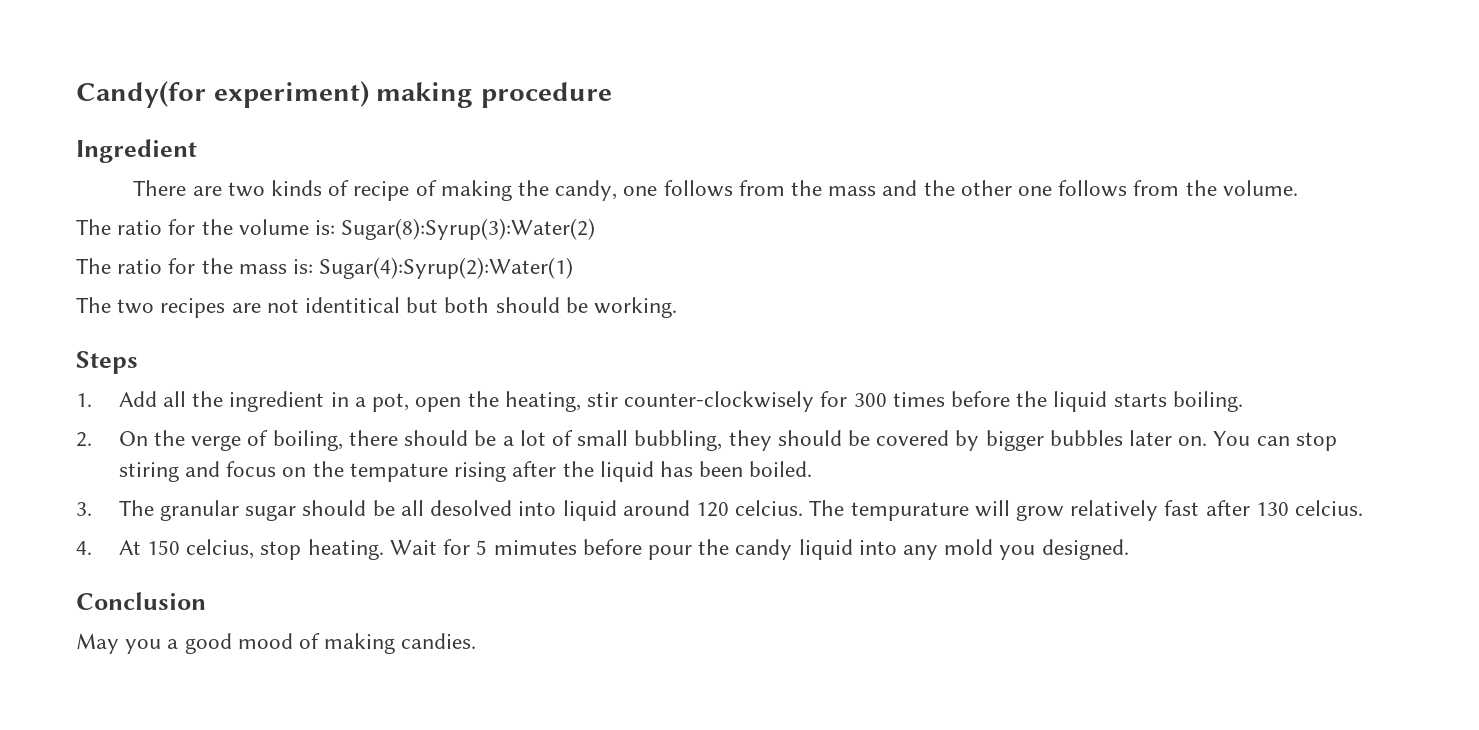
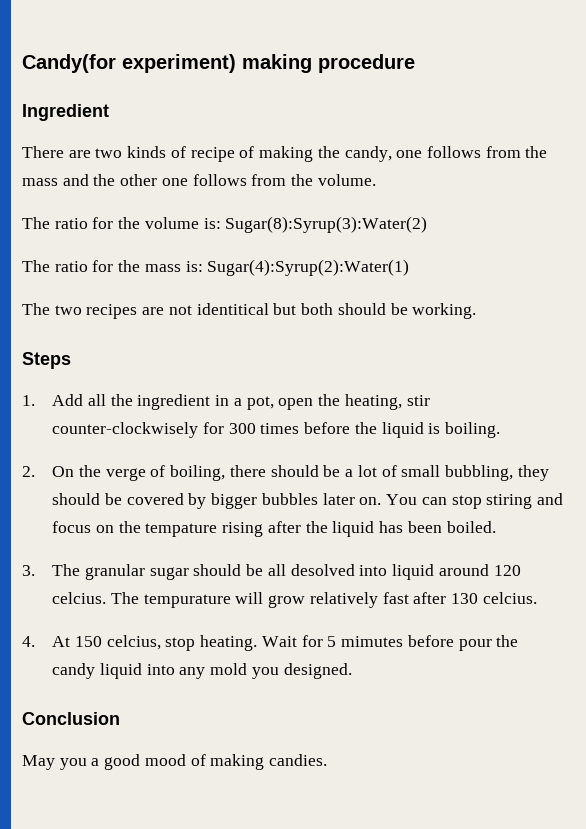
- 1. Add all the ingredient in a pot, open the heating, stir counter-clockwisely for 300 times before the liquid starts boiling.
+ 1. Add all the ingredient in a pot, open the heating, stir counter-clockwisely for 300 times before the liquid is boiling.

